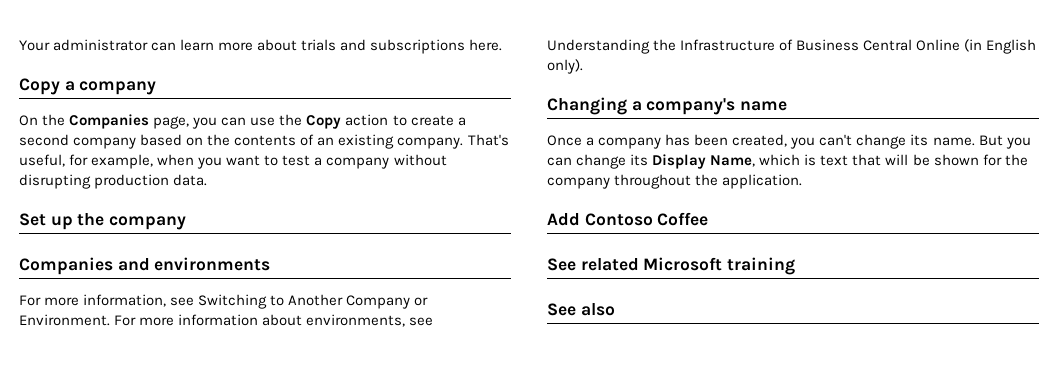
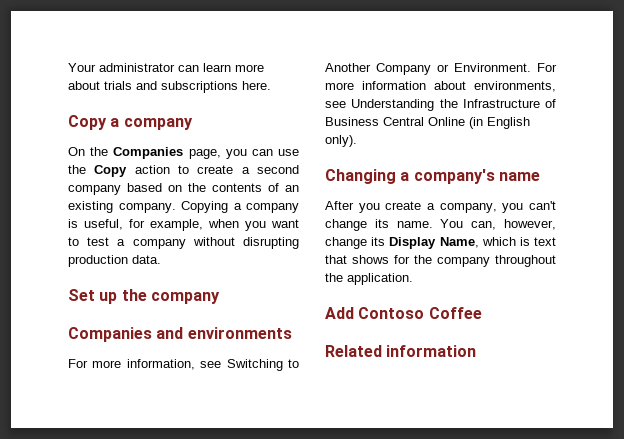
- That's useful, for example, when you want to test a company without disrupting production data.
+ Copying a company is useful, for example, when you want to test a company without disrupting production data.
- Once a company has been created, you can't change its name.
+ After you create a company, you can't change its name.
- But you can change its Display Name, which is text that will be shown for the company throughout the application.
+ You can, however, change its Display Name, which is text that shows for the company throughout the application.
- See related Microsoft training
- See also
+ Related information

